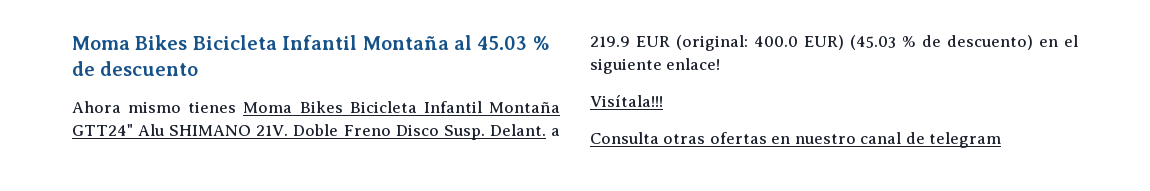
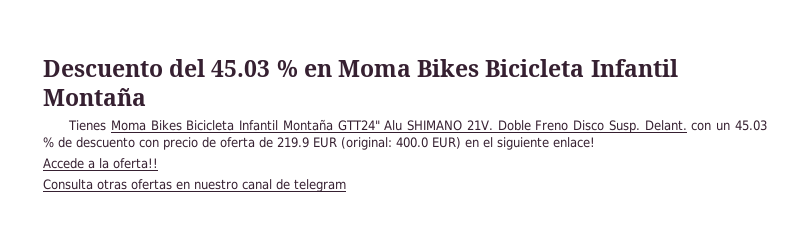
- Moma Bikes Bicicleta Infantil Montaña al 45.03 % de descuento
- Ahora mismo tienes Moma Bikes Bicicleta Infantil Montaña GTT24" Alu SHIMANO 21V.
+ Descuento del 45.03 % en Moma Bikes Bicicleta Infantil Montaña
+ Tienes Moma Bikes Bicicleta Infantil Montaña GTT24" Alu SHIMANO 21V.
- Delant. a 219.9 EUR (original: 400.0 EUR) (45.03 % de descuento) en el siguiente enlace!
+ Delant. con un 45.03 % de descuento con precio de oferta de 219.9 EUR (original: 400.0 EUR) en el siguiente enlace!
- Visítala!!!
+ Accede a la oferta!!

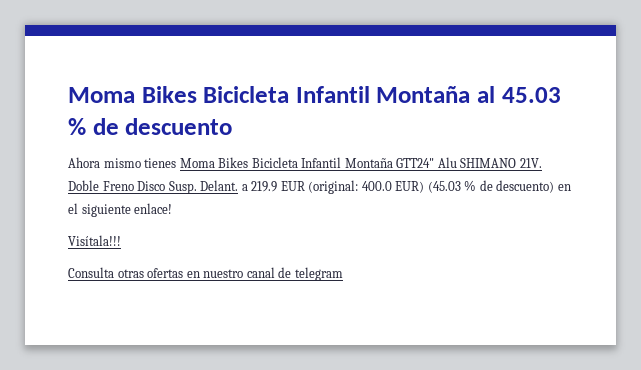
- Descuento del 45.03 % en Moma Bikes Bicicleta Infantil Montaña
- Tienes Moma Bikes Bicicleta Infantil Montaña GTT24" Alu SHIMANO 21V.
+ Moma Bikes Bicicleta Infantil Montaña al 45.03 % de descuento
+ Ahora mismo tienes Moma Bikes Bicicleta Infantil Montaña GTT24" Alu SHIMANO 21V.
- Delant. con un 45.03 % de descuento con precio de oferta de 219.9 EUR (original: 400.0 EUR) en el siguiente enlace!
+ Delant. a 219.9 EUR (original: 400.0 EUR) (45.03 % de descuento) en el siguiente enlace!
- Accede a la oferta!!
+ Visítala!!!

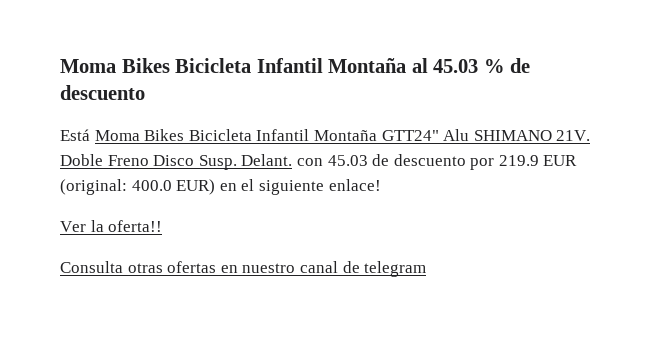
- Ahora mismo tienes Moma Bikes Bicicleta Infantil Montaña GTT24" Alu SHIMANO 21V.
+ Está Moma Bikes Bicicleta Infantil Montaña GTT24" Alu SHIMANO 21V.
- Delant. a 219.9 EUR (original: 400.0 EUR) (45.03 % de descuento) en el siguiente enlace!
+ Delant. con 45.03 de descuento por 219.9 EUR (original: 400.0 EUR) en el siguiente enlace!
- Visítala!!!
+ Ver la oferta!!

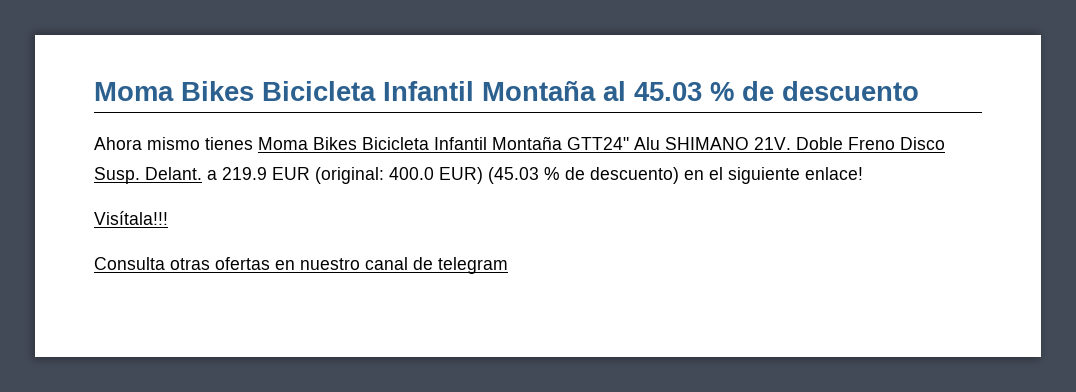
- Está Moma Bikes Bicicleta Infantil Montaña GTT24" Alu SHIMANO 21V.
+ Ahora mismo tienes Moma Bikes Bicicleta Infantil Montaña GTT24" Alu SHIMANO 21V.
- Delant. con 45.03 de descuento por 219.9 EUR (original: 400.0 EUR) en el siguiente enlace!
+ Delant. a 219.9 EUR (original: 400.0 EUR) (45.03 % de descuento) en el siguiente enlace!
- Ver la oferta!!
+ Visítala!!!

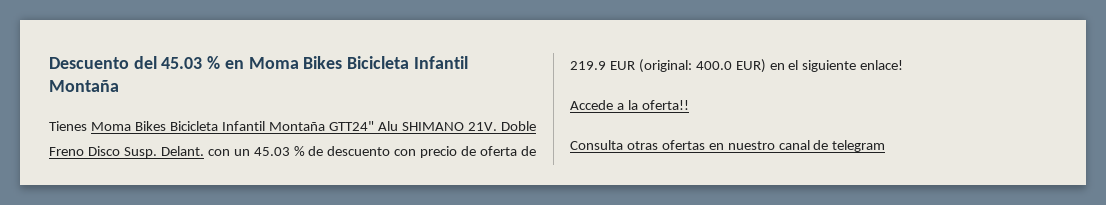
- Moma Bikes Bicicleta Infantil Montaña al 45.03 % de descuento
- Ahora mismo tienes Moma Bikes Bicicleta Infantil Montaña GTT24" Alu SHIMANO 21V.
+ Descuento del 45.03 % en Moma Bikes Bicicleta Infantil Montaña
+ Tienes Moma Bikes Bicicleta Infantil Montaña GTT24" Alu SHIMANO 21V.
- Delant. a 219.9 EUR (original: 400.0 EUR) (45.03 % de descuento) en el siguiente enlace!
+ Delant. con un 45.03 % de descuento con precio de oferta de 219.9 EUR (original: 400.0 EUR) en el siguiente enlace!
- Visítala!!!
+ Accede a la oferta!!

